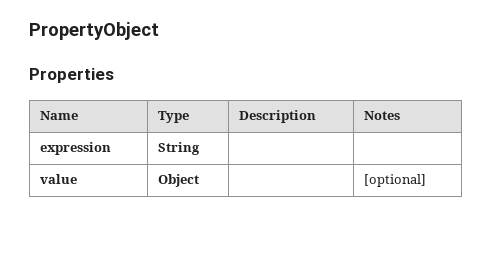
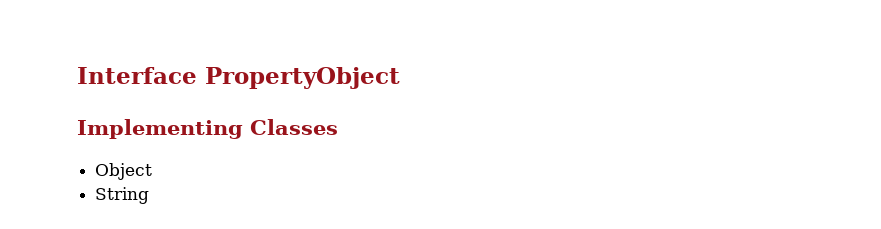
- PropertyObject
+ Interface PropertyObject
- Properties
- Name | Type | Description | Notes
- expression | String | |
- value | Object | | [optional]
+ Implementing Classes
+ Object
+ String

